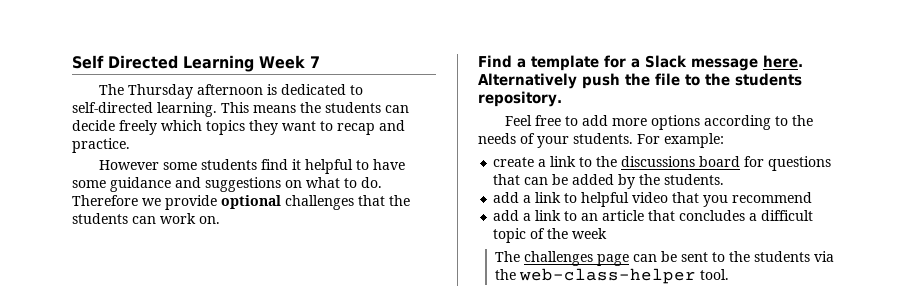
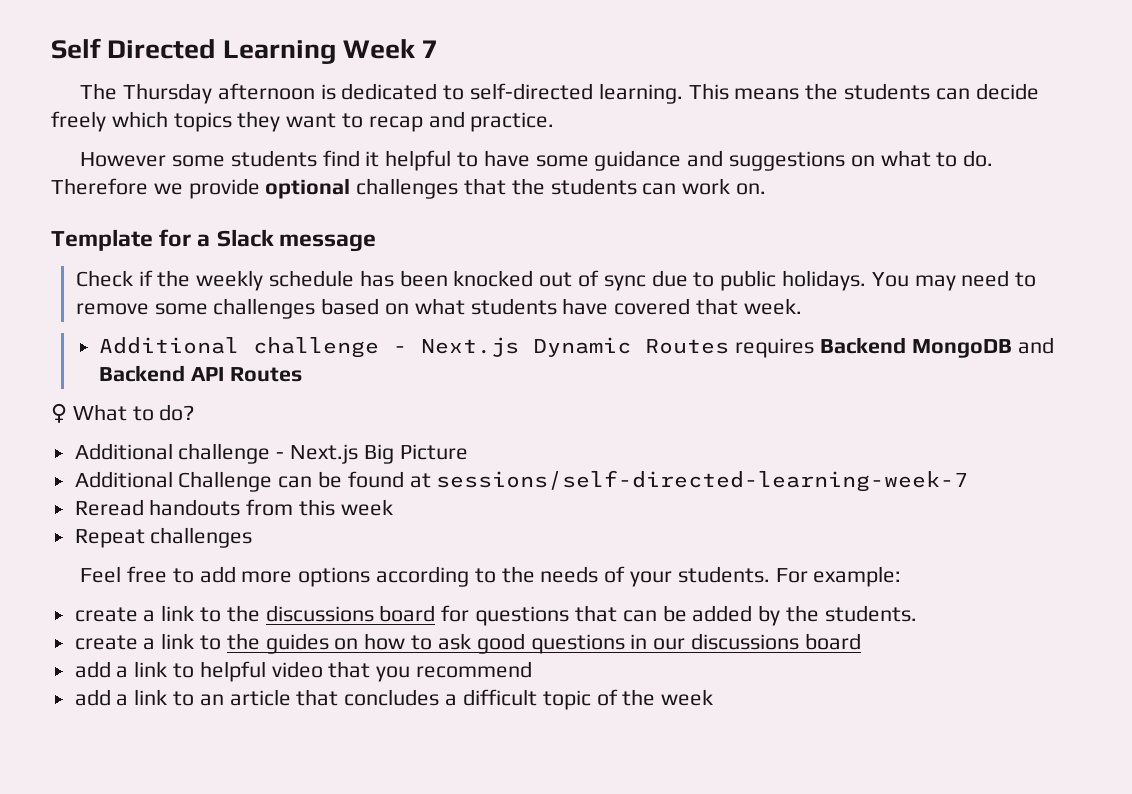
- Find a template for a Slack message here. Alternatively push the file to the students repository.
+ Template for a Slack message
+ Check if the weekly schedule has been knocked out of sync due to public holidays. You may need to remove some challenges based on what students have covered that week.
+ Additional challenge - Next.js Dynamic Routes requires Backend MongoDB and Backend API Routes
+ ♀ What to do?
+ Additional challenge - Next.js Big Picture
+ Additional Challenge can be found at sessions/self-directed-learning-week-7
+ Reread handouts from this week
+ Repeat challenges
+ create a link to the guides on how to ask good questions in our discussions board
- The challenges page can be sent to the students via the web-class-helper tool.

